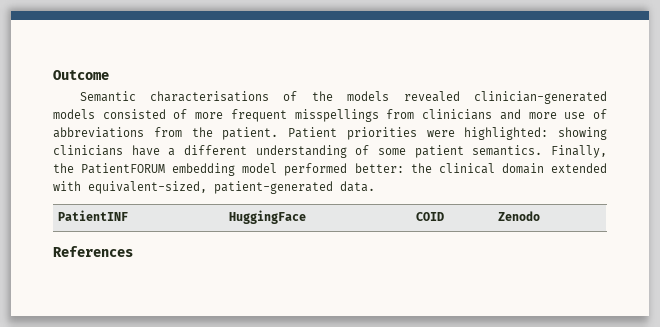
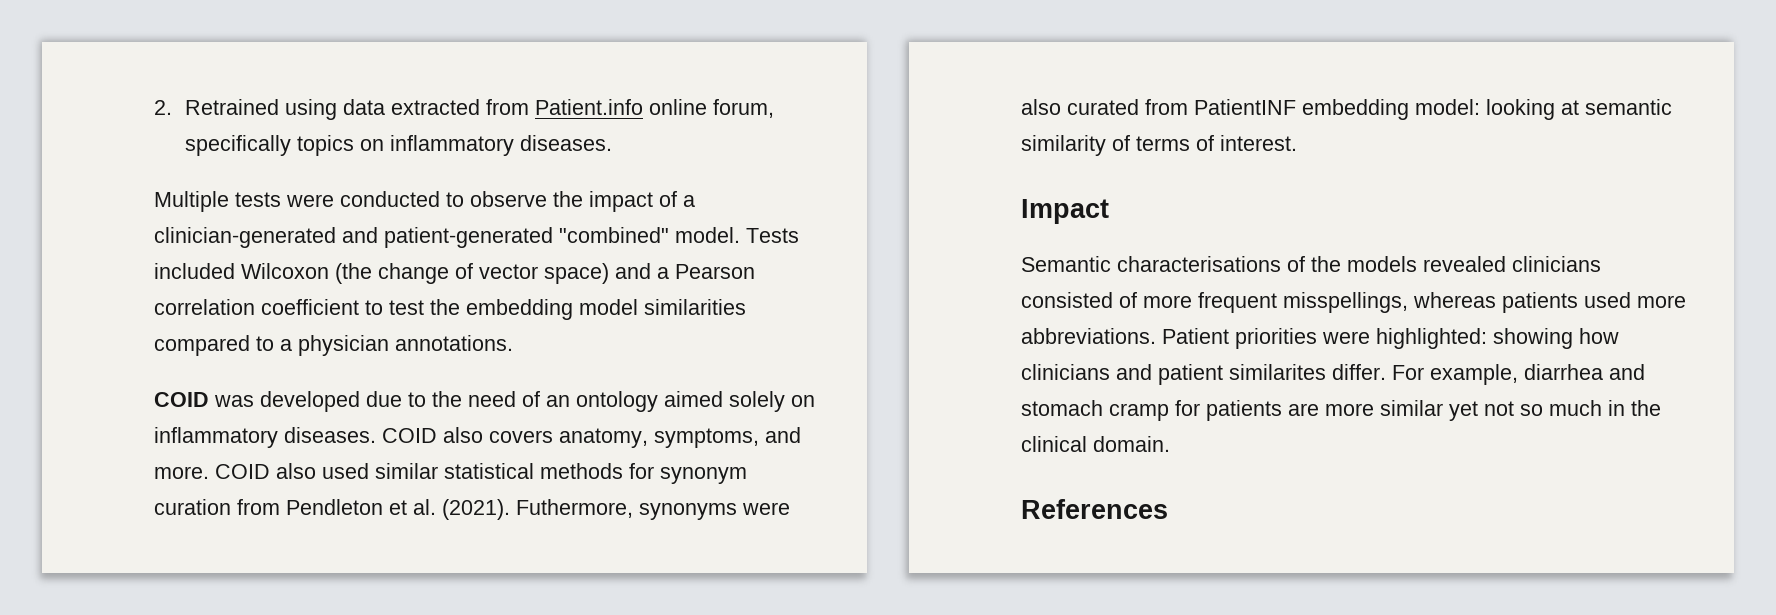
- Outcome
+ 2. Retrained using data extracted from Patient.info online forum, specifically topics on inflammatory diseases.
+ Multiple tests were conducted to observe the impact of a clinician-generated and patient-generated "combined" model. Tests included Wilcoxon (the change of vector space) and a Pearson correlation coefficient to test the embedding model similarities compared to a physician annotations.
+ COID was developed due to the need of an ontology aimed solely on inflammatory diseases. COID also covers anatomy, symptoms, and more. COID also used similar statistical methods for synonym curation from Pendleton et al. (2021). Futhermore, synonyms were also curated from PatientINF embedding model: looking at semantic similarity of terms of interest.
+ Impact
- Semantic characterisations of the models revealed clinician-generated models consisted of more frequent misspellings from clinicians and more use of abbreviations from the patient.
+ Semantic characterisations of the models revealed clinicians consisted of more frequent misspellings, whereas patients used more abbreviations.
- Patient priorities were highlighted: showing clinicians have a different understanding of some patient semantics. Finally, the PatientFORUM embedding model performed better: the clinical domain extended with equivalent-sized, patient-generated data.
- PatientINF | HuggingFace | COID | Zenodo
+ Patient priorities were highlighted: showing how clinicians and patient similarites differ. For example, diarrhea and stomach cramp for patients are more similar yet not so much in the clinical domain.

